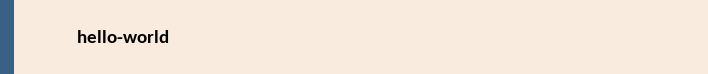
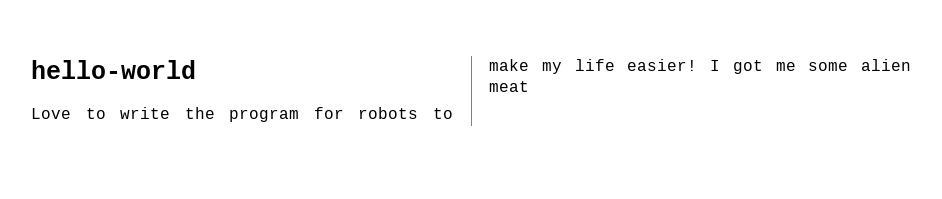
+ Love to write the program for robots to make my life easier! I got me some alien meat

